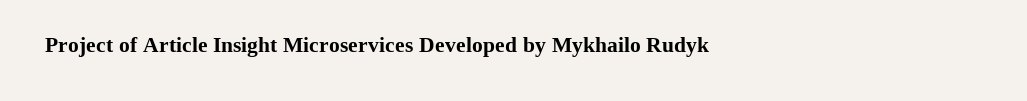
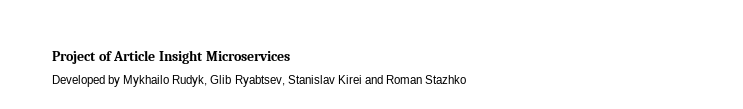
- Project of Article Insight Microservices Developed by Mykhailo Rudyk
+ Project of Article Insight Microservices
+ Developed by Mykhailo Rudyk, Glib Ryabtsev, Stanislav Kirei and Roman Stazhko

